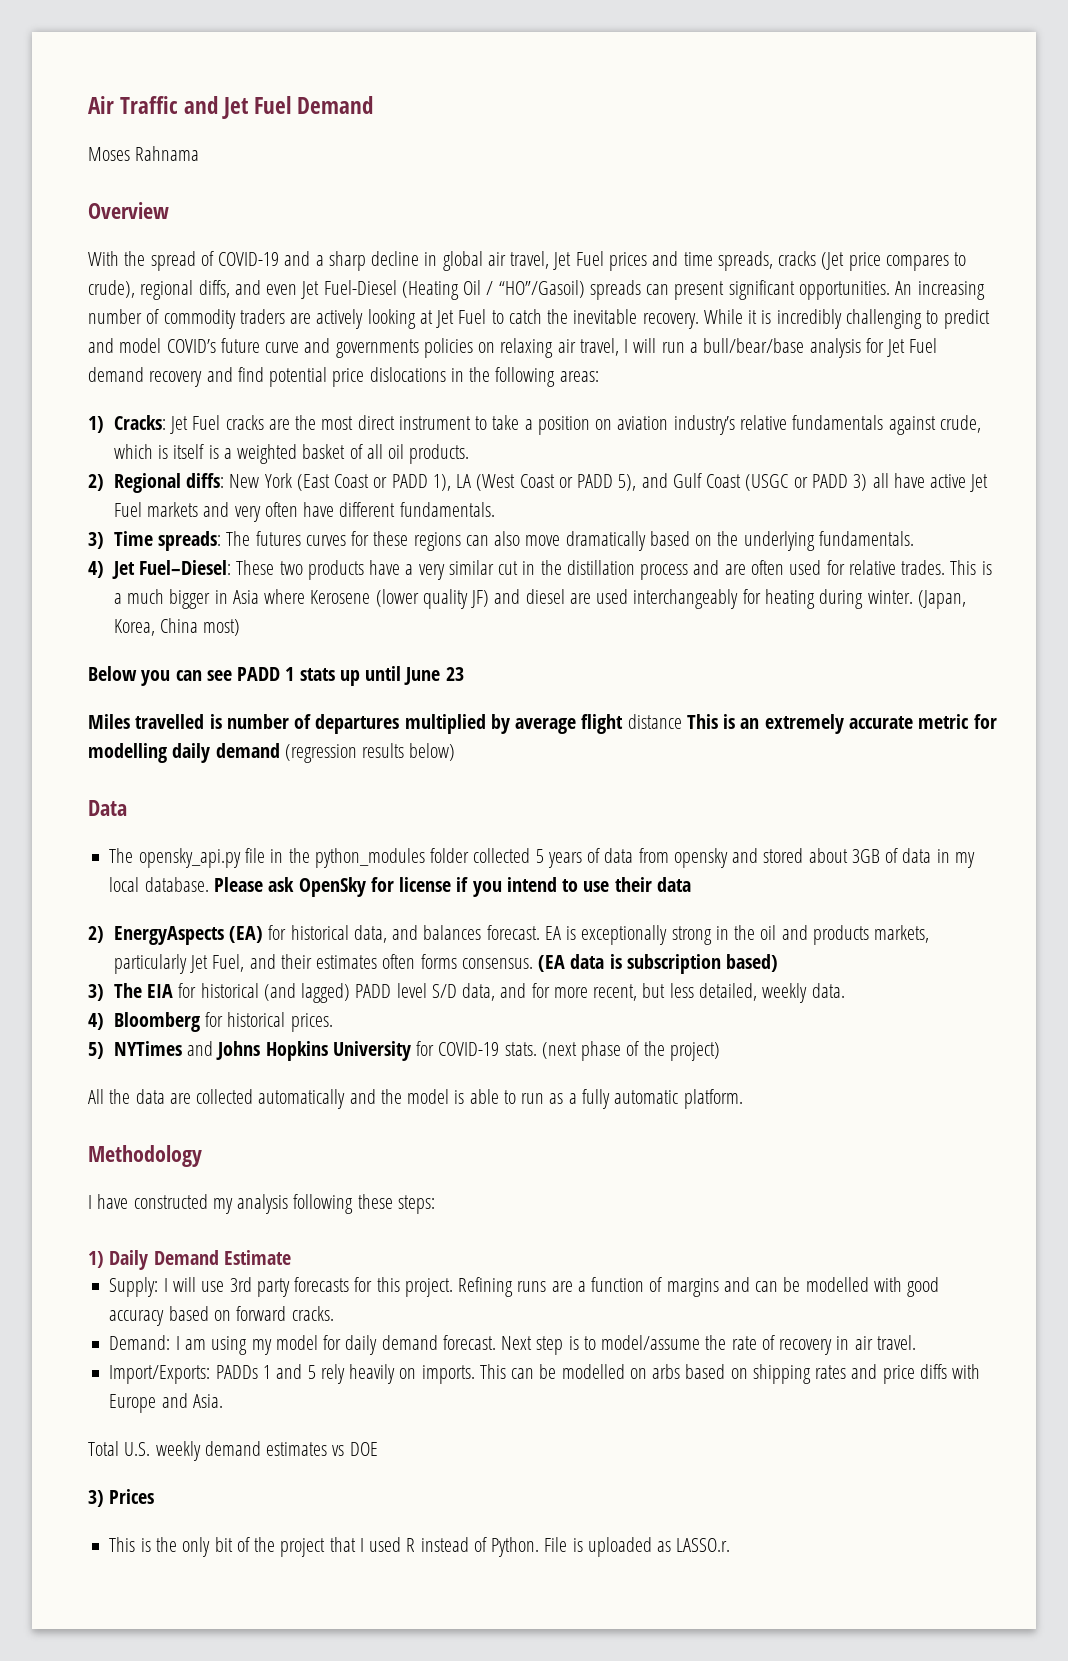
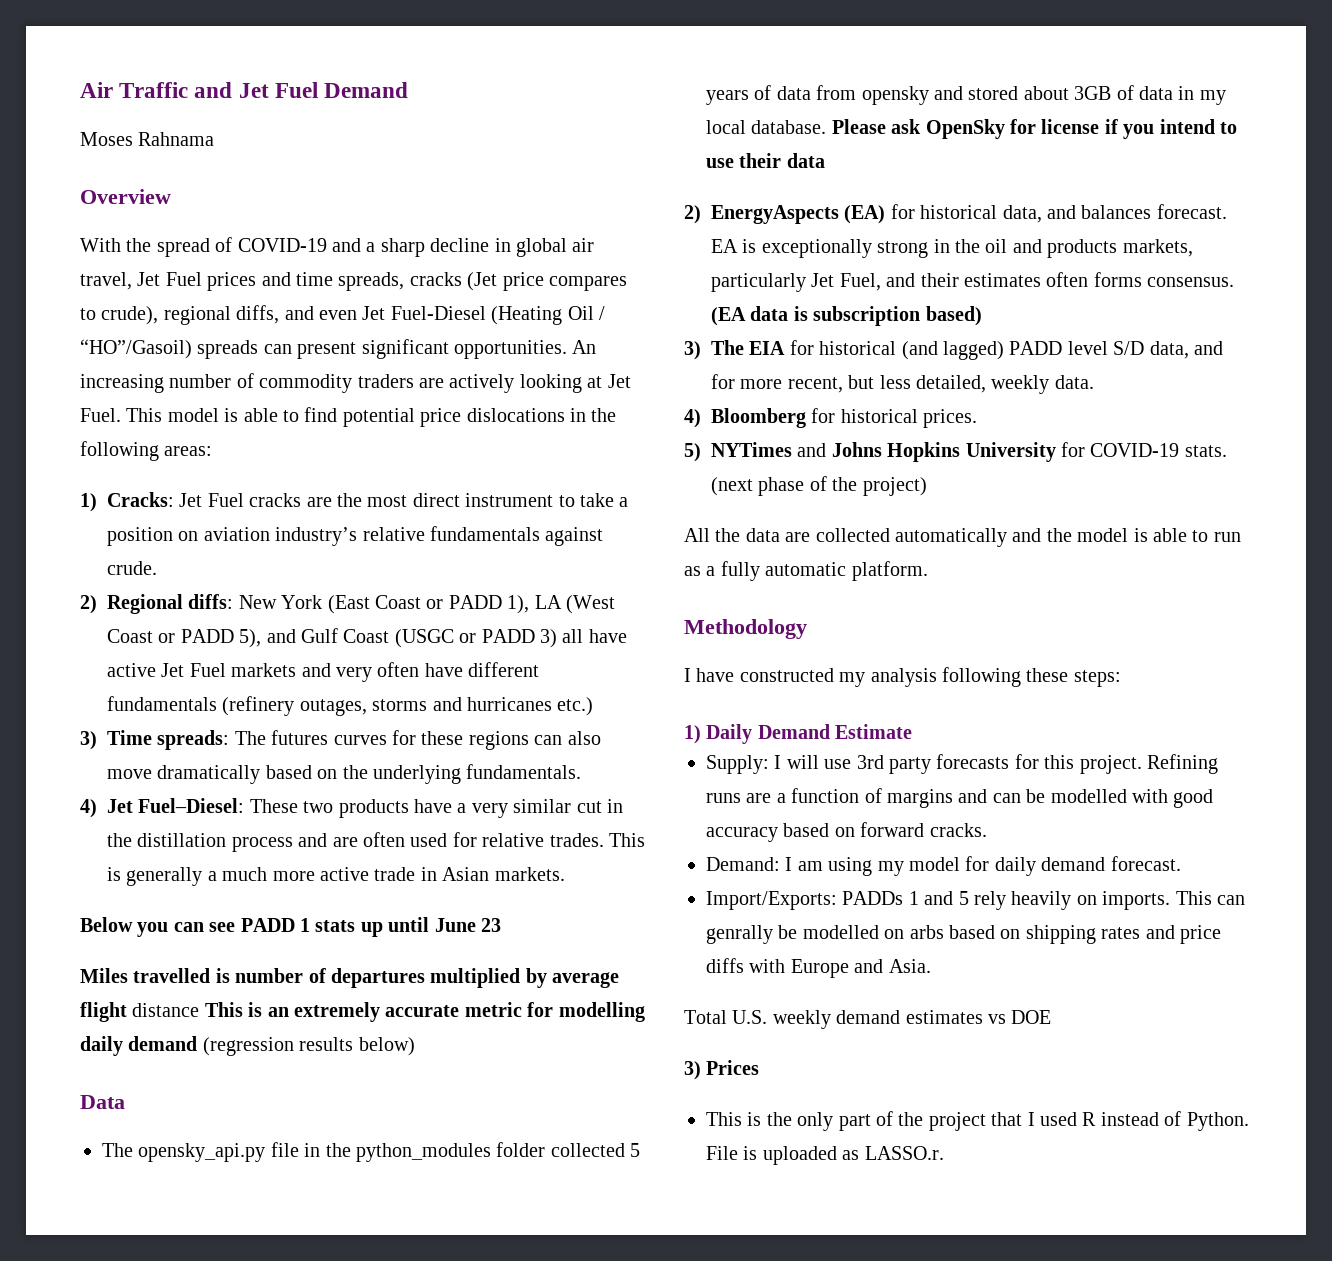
- An increasing number of commodity traders are actively looking at Jet Fuel to catch the inevitable recovery. While it is incredibly challenging to predict and model COVID’s future curve and governments policies on relaxing air travel, I will run a bull/bear/base analysis for Jet Fuel demand recovery and find potential price dislocations in the following areas:
+ An increasing number of commodity traders are actively looking at Jet Fuel. This model is able to find potential price dislocations in the following areas:
- 1) Cracks: Jet Fuel cracks are the most direct instrument to take a position on aviation industry’s relative fundamentals against crude, which is itself is a weighted basket of all oil products.
+ 1) Cracks: Jet Fuel cracks are the most direct instrument to take a position on aviation industry’s relative fundamentals against crude.
- 2) Regional diffs: New York (East Coast or PADD 1), LA (West Coast or PADD 5), and Gulf Coast (USGC or PADD 3) all have active Jet Fuel markets and very often have different fundamentals.
+ 2) Regional diffs: New York (East Coast or PADD 1), LA (West Coast or PADD 5), and Gulf Coast (USGC or PADD 3) all have active Jet Fuel markets and very often have different fundamentals (refinery outages, storms and hurricanes etc.)
- This is a much bigger in Asia where Kerosene (lower quality JF) and diesel are used interchangeably for heating during winter. (Japan, Korea, China most)
+ This is generally a much more active trade in Asian markets.
- Next step is to model/assume the rate of recovery in air travel.
- This can be modelled on arbs based on shipping rates and price diffs with Europe and Asia.
+ This can genrally be modelled on arbs based on shipping rates and price diffs with Europe and Asia.
- This is the only bit of the project that I used R instead of Python.
+ This is the only part of the project that I used R instead of Python.

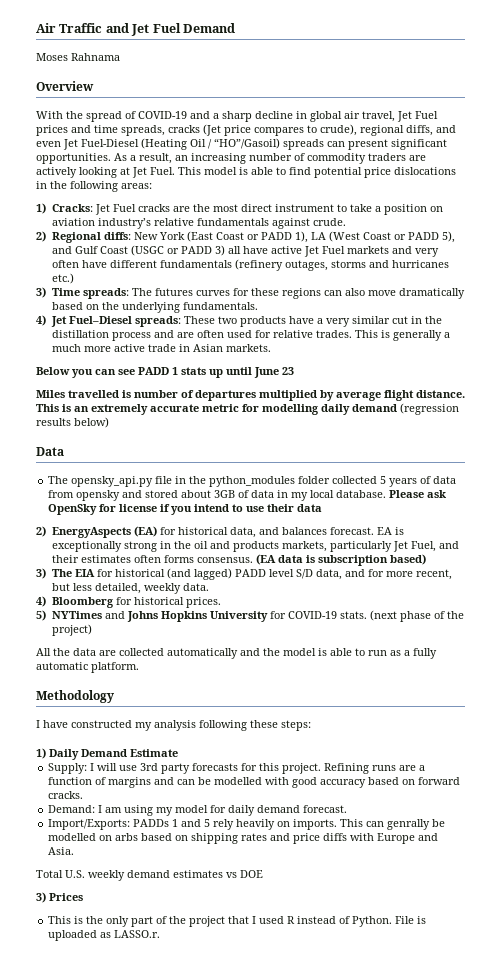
- An increasing number of commodity traders are actively looking at Jet Fuel.
+ As a result, an increasing number of commodity traders are actively looking at Jet Fuel.
- 4) Jet Fuel–Diesel: These two products have a very similar cut in the distillation process and are often used for relative trades.
+ 4) Jet Fuel–Diesel spreads: These two products have a very similar cut in the distillation process and are often used for relative trades.
- Miles travelled is number of departures multiplied by average flight distance This is an extremely accurate metric for modelling daily demand (regression results below)
+ Miles travelled is number of departures multiplied by average flight distance. This is an extremely accurate metric for modelling daily demand (regression results below)

